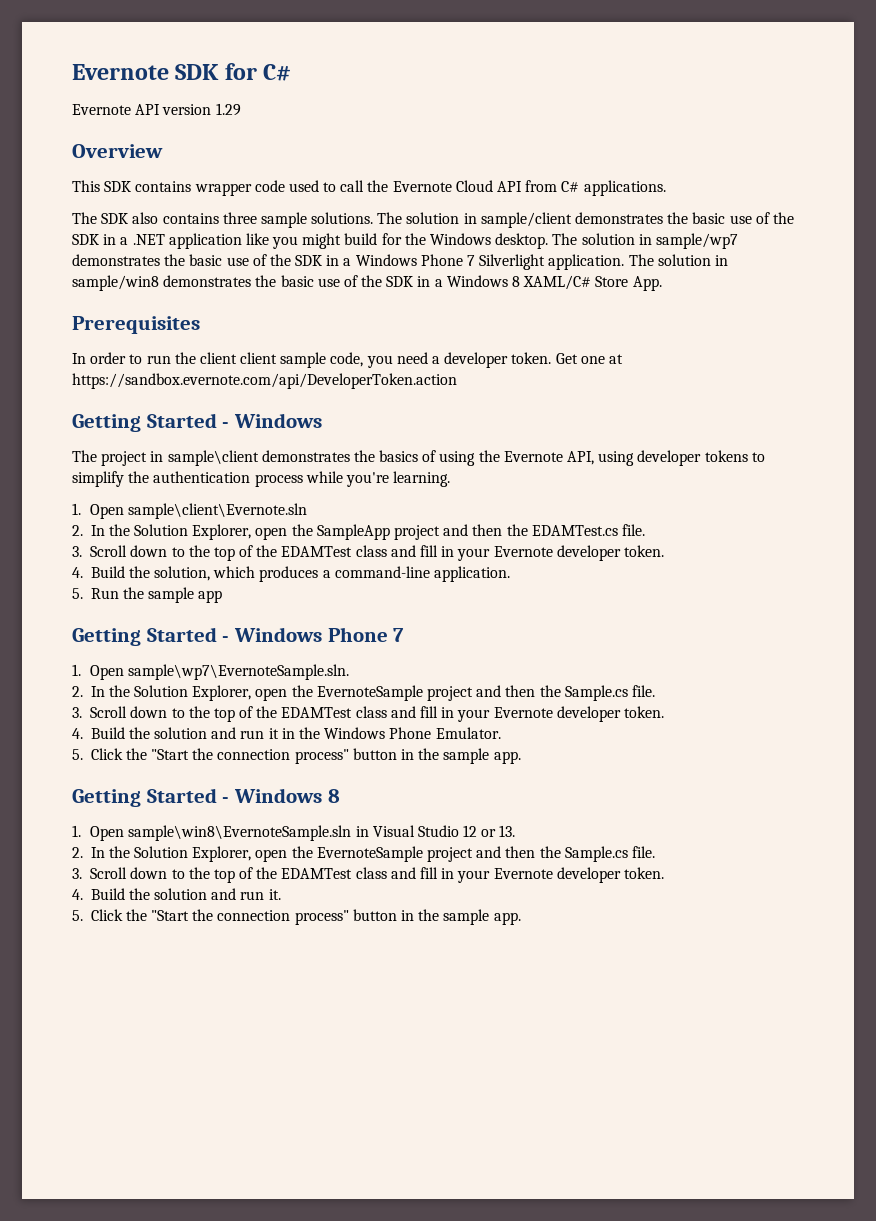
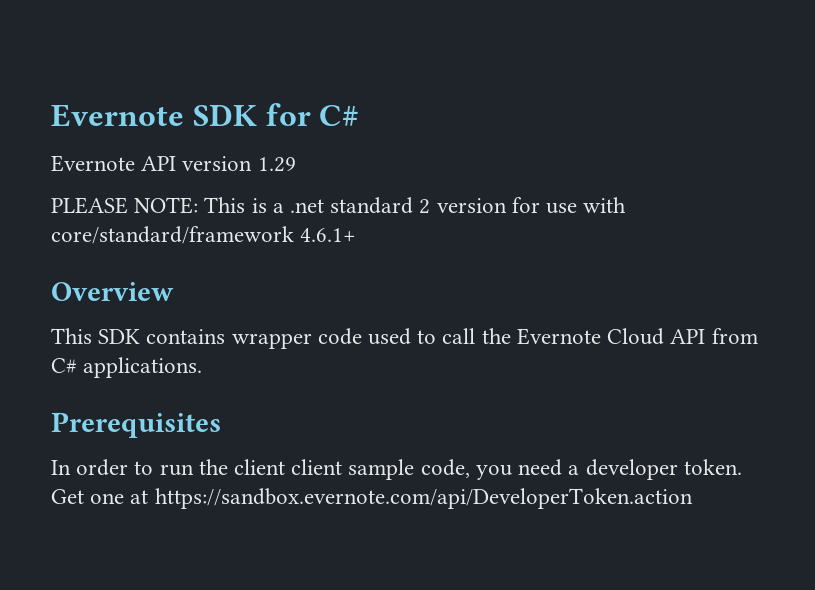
+ PLEASE NOTE: This is a .net standard 2 version for use with core/standard/framework 4.6.1+
- The SDK also contains three sample solutions. The solution in sample/client demonstrates the basic use of the SDK in a .NET application like you might build for the Windows desktop. The solution in sample/wp7 demonstrates the basic use of the SDK in a Windows Phone 7 Silverlight application. The solution in sample/win8 demonstrates the basic use of the SDK in a Windows 8 XAML/C# Store App.
  Get one at https://sandbox.evernote.com/api/DeveloperToken.action
- Getting Started - Windows
- The project in sample\client demonstrates the basics of using the Evernote API, using developer tokens to simplify the authentication process while you're learning.
- 1. Open sample\client\Evernote.sln
- 2. In the Solution Explorer, open the SampleApp project and then the EDAMTest.cs file.
- 3. Scroll down to the top of the EDAMTest class and fill in your Evernote developer token.
- 4. Build the solution, which produces a command-line application.
- 5. Run the sample app
- Getting Started - Windows Phone 7
- 1. Open sample\wp7\EvernoteSample.sln.
- 2. In the Solution Explorer, open the EvernoteSample project and then the Sample.cs file.
- 3. Scroll down to the top of the EDAMTest class and fill in your Evernote developer token.
- 4. Build the solution and run it in the Windows Phone Emulator.
- 5. Click the "Start the connection process" button in the sample app.
- Getting Started - Windows 8
- 1. Open sample\win8\EvernoteSample.sln in Visual Studio 12 or 13.
- 2. In the Solution Explorer, open the EvernoteSample project and then the Sample.cs file.
- 3. Scroll down to the top of the EDAMTest class and fill in your Evernote developer token.
- 4. Build the solution and run it.
- 5. Click the "Start the connection process" button in the sample app.

